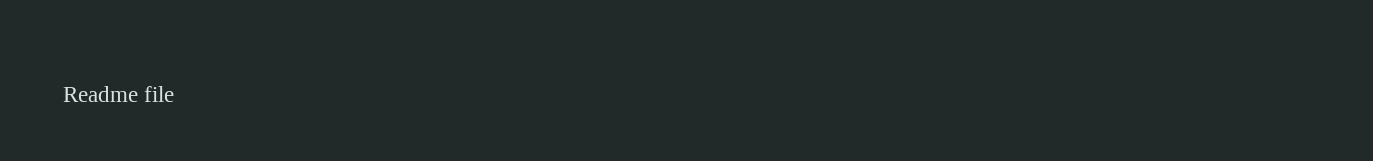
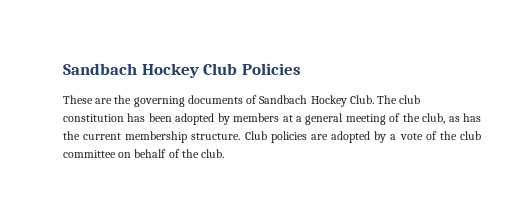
- Readme file
+ Sandbach Hockey Club Policies
+ These are the governing documents of Sandbach Hockey Club. The club constitution has been adopted by members at a general meeting of the club, as has the current membership structure. Club policies are adopted by a vote of the club committee on behalf of the club.

